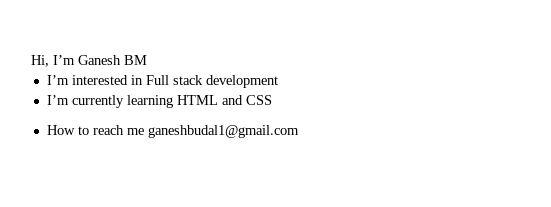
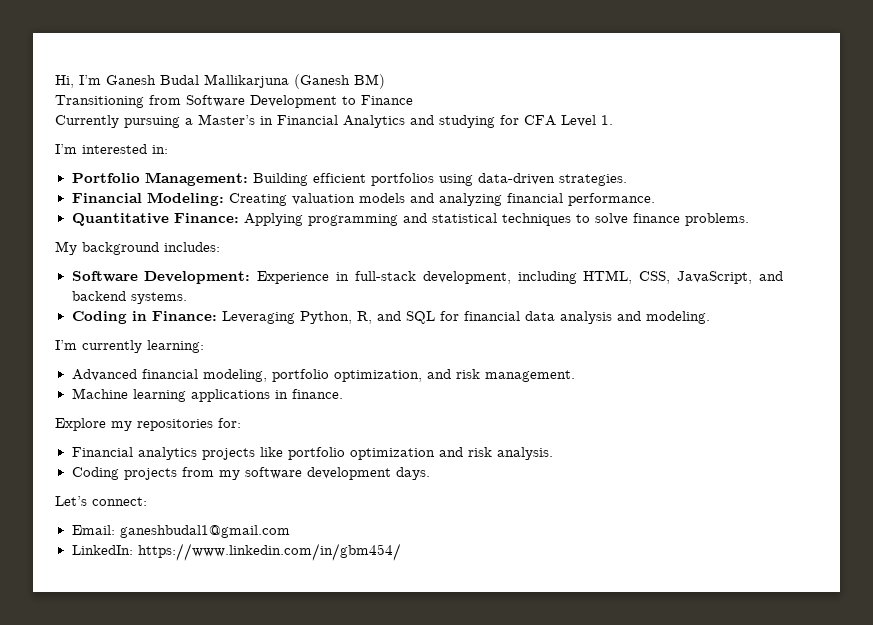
- Hi, I’m Ganesh BM
- I’m interested in Full stack development
- I’m currently learning HTML and CSS
- How to reach me ganeshbudal1@gmail.com
+ Hi, I’m Ganesh Budal Mallikarjuna (Ganesh BM)
+ Transitioning from Software Development to Finance
+ Currently pursuing a Master’s in Financial Analytics and studying for CFA Level 1.
+ I’m interested in:
+ Portfolio Management: Building efficient portfolios using data-driven strategies.
+ Financial Modeling: Creating valuation models and analyzing financial performance.
+ Quantitative Finance: Applying programming and statistical techniques to solve finance problems.
+ My background includes:
+ Software Development: Experience in full-stack development, including HTML, CSS, JavaScript, and backend systems.
+ Coding in Finance: Leveraging Python, R, and SQL for financial data analysis and modeling.
+ I’m currently learning:
+ Advanced financial modeling, portfolio optimization, and risk management.
+ Machine learning applications in finance.
+ Explore my repositories for:
+ Financial analytics projects like portfolio optimization and risk analysis.
+ Coding projects from my software development days.
+ Let’s connect:
+ Email: ganeshbudal1@gmail.com
+ LinkedIn: https://www.linkedin.com/in/gbm454/

